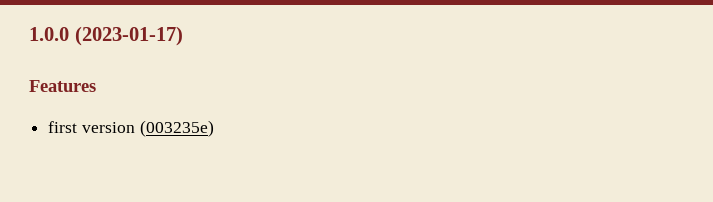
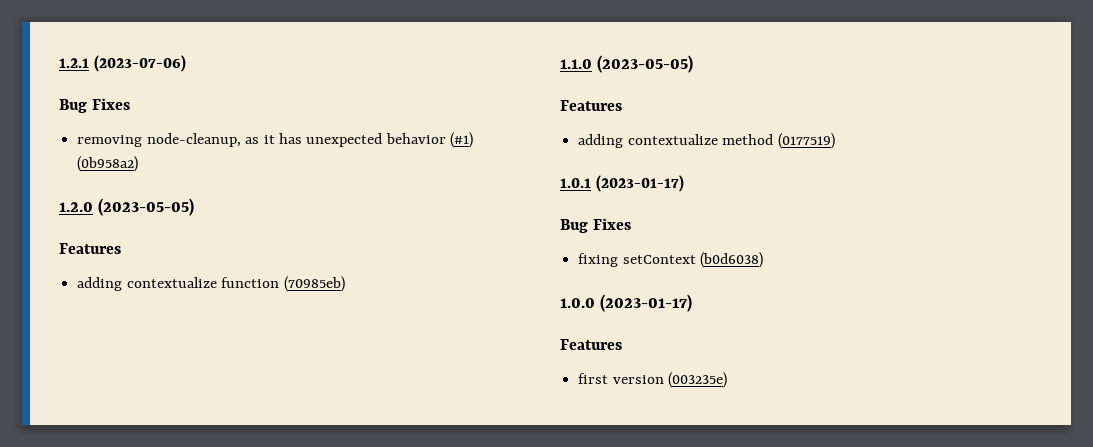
+ 1.2.1 (2023-07-06)
+ Bug Fixes
+ removing node-cleanup, as it has unexpected behavior (#1) (0b958a2)
+ 1.2.0 (2023-05-05)
+ Features
+ adding contextualize function (70985eb)
+ 1.1.0 (2023-05-05)
+ Features
+ adding contextualize method (0177519)
+ 1.0.1 (2023-01-17)
+ Bug Fixes
+ fixing setContext (b0d6038)

